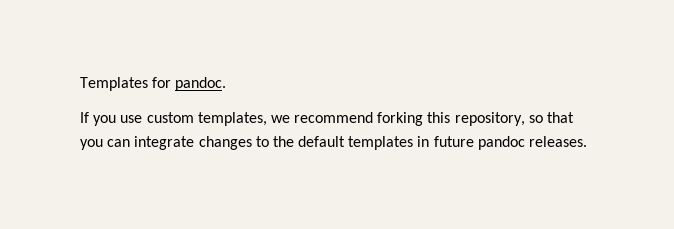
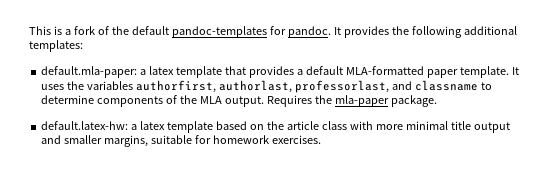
- Templates for pandoc.
- If you use custom templates, we recommend forking this repository, so that you can integrate changes to the default templates in future pandoc releases.
+ This is a fork of the default pandoc-templates for pandoc. It provides the following additional templates:
+ default.mla-paper: a latex template that provides a default MLA-formatted paper template. It uses the variables authorfirst, authorlast, professorlast, and classname to determine components of the MLA output. Requires the mla-paper package.
+ default.latex-hw: a latex template based on the article class with more minimal title output and smaller margins, suitable for homework exercises.

